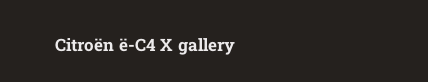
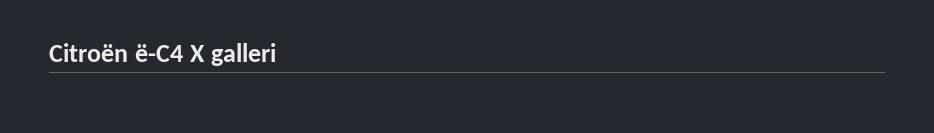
- Citroën ë-C4 X gallery
+ Citroën ë-C4 X galleri

